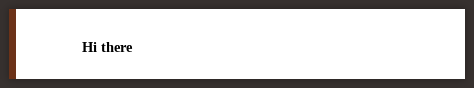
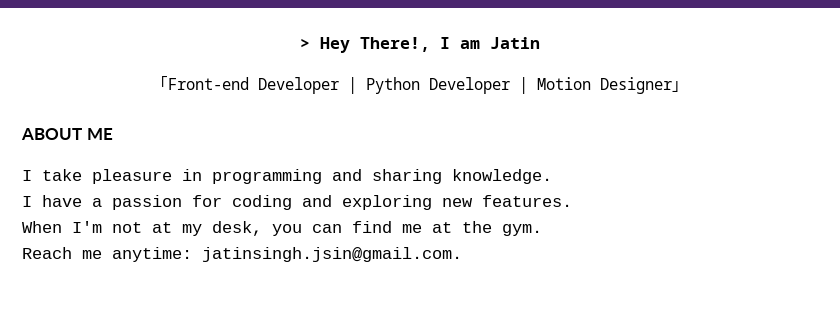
- Hi there
+ > Hey There!, I am Jatin
+ 「Front-end Developer | Python Developer | Motion Designer」
+ ABOUT ME
+ I take pleasure in programming and sharing knowledge.
+ I have a passion for coding and exploring new features.
+ When I'm not at my desk, you can find me at the gym.
+ Reach me anytime: jatinsingh.jsin@gmail.com.

